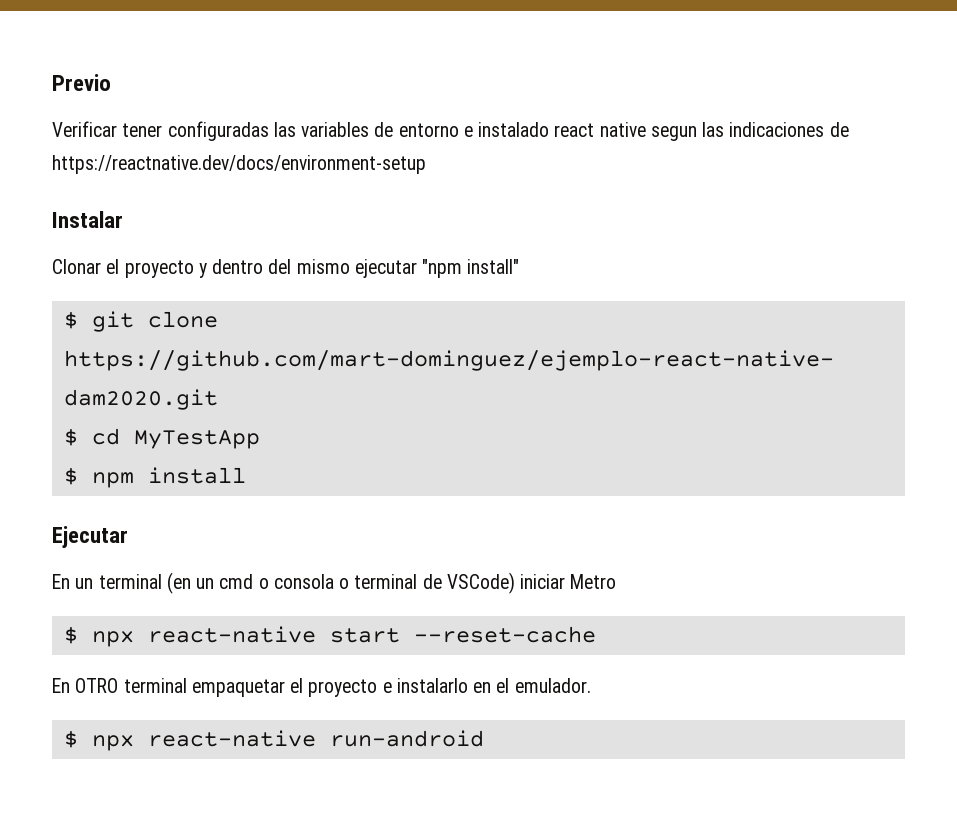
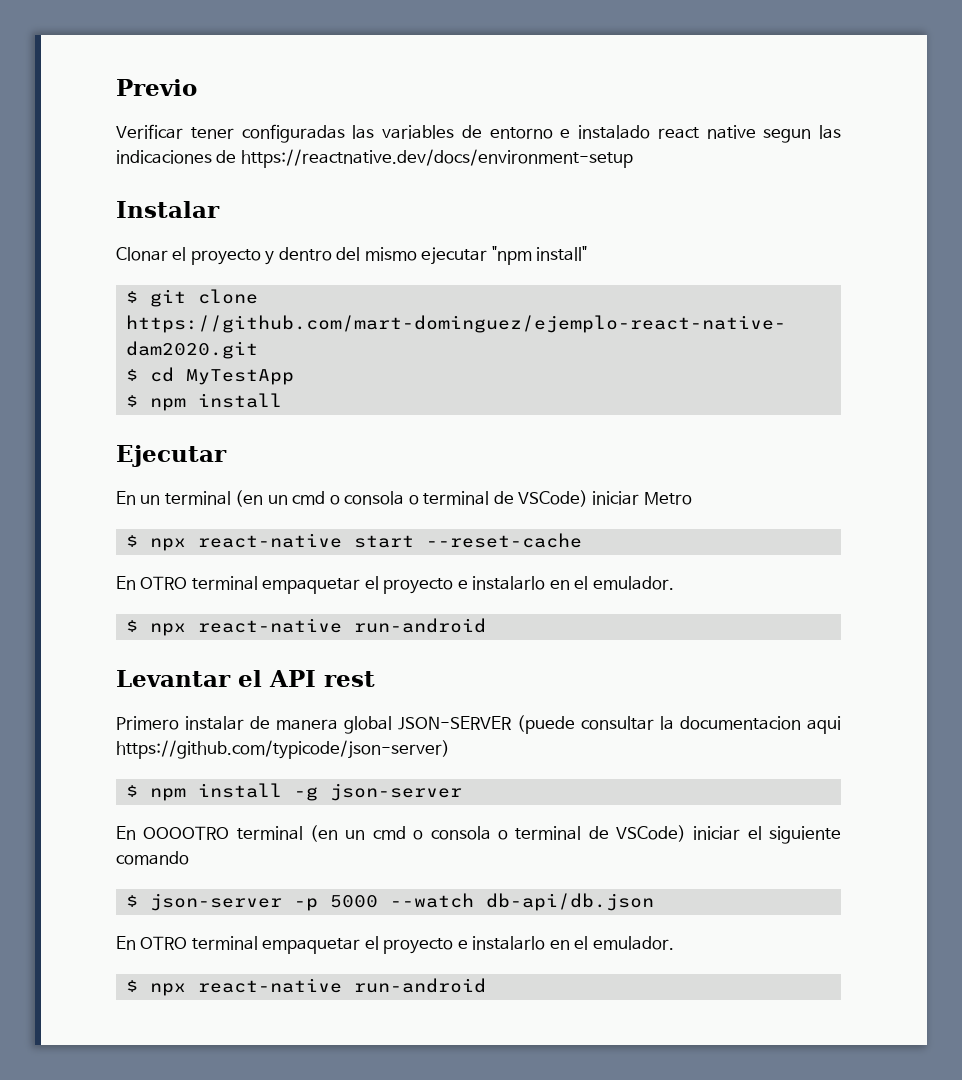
+ Levantar el API rest
+ Primero instalar de manera global JSON-SERVER (puede consultar la documentacion aqui https://github.com/typicode/json-server)
+ $ npm install -g json-server
+ En OOOOTRO terminal (en un cmd o consola o terminal de VSCode) iniciar el siguiente comando
+ $ json-server -p 5000 --watch db-api/db.json
+ En OTRO terminal empaquetar el proyecto e instalarlo en el emulador.
+ $ npx react-native run-android

